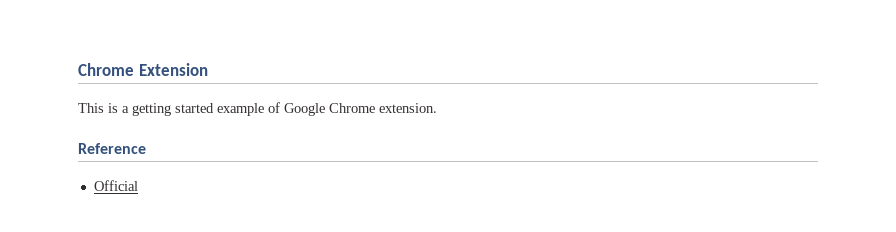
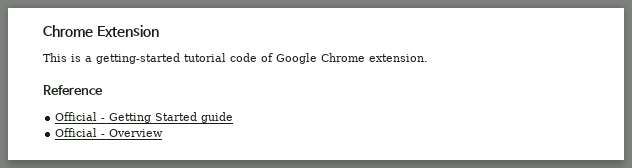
- This is a getting started example of Google Chrome extension.
+ This is a getting-started tutorial code of Google Chrome extension.
- Official
+ Official - Getting Started guide
+ Official - Overview

